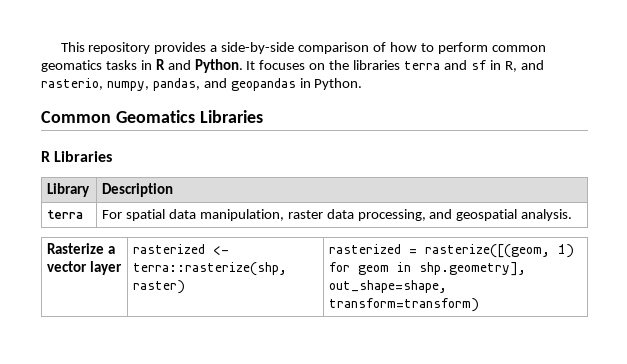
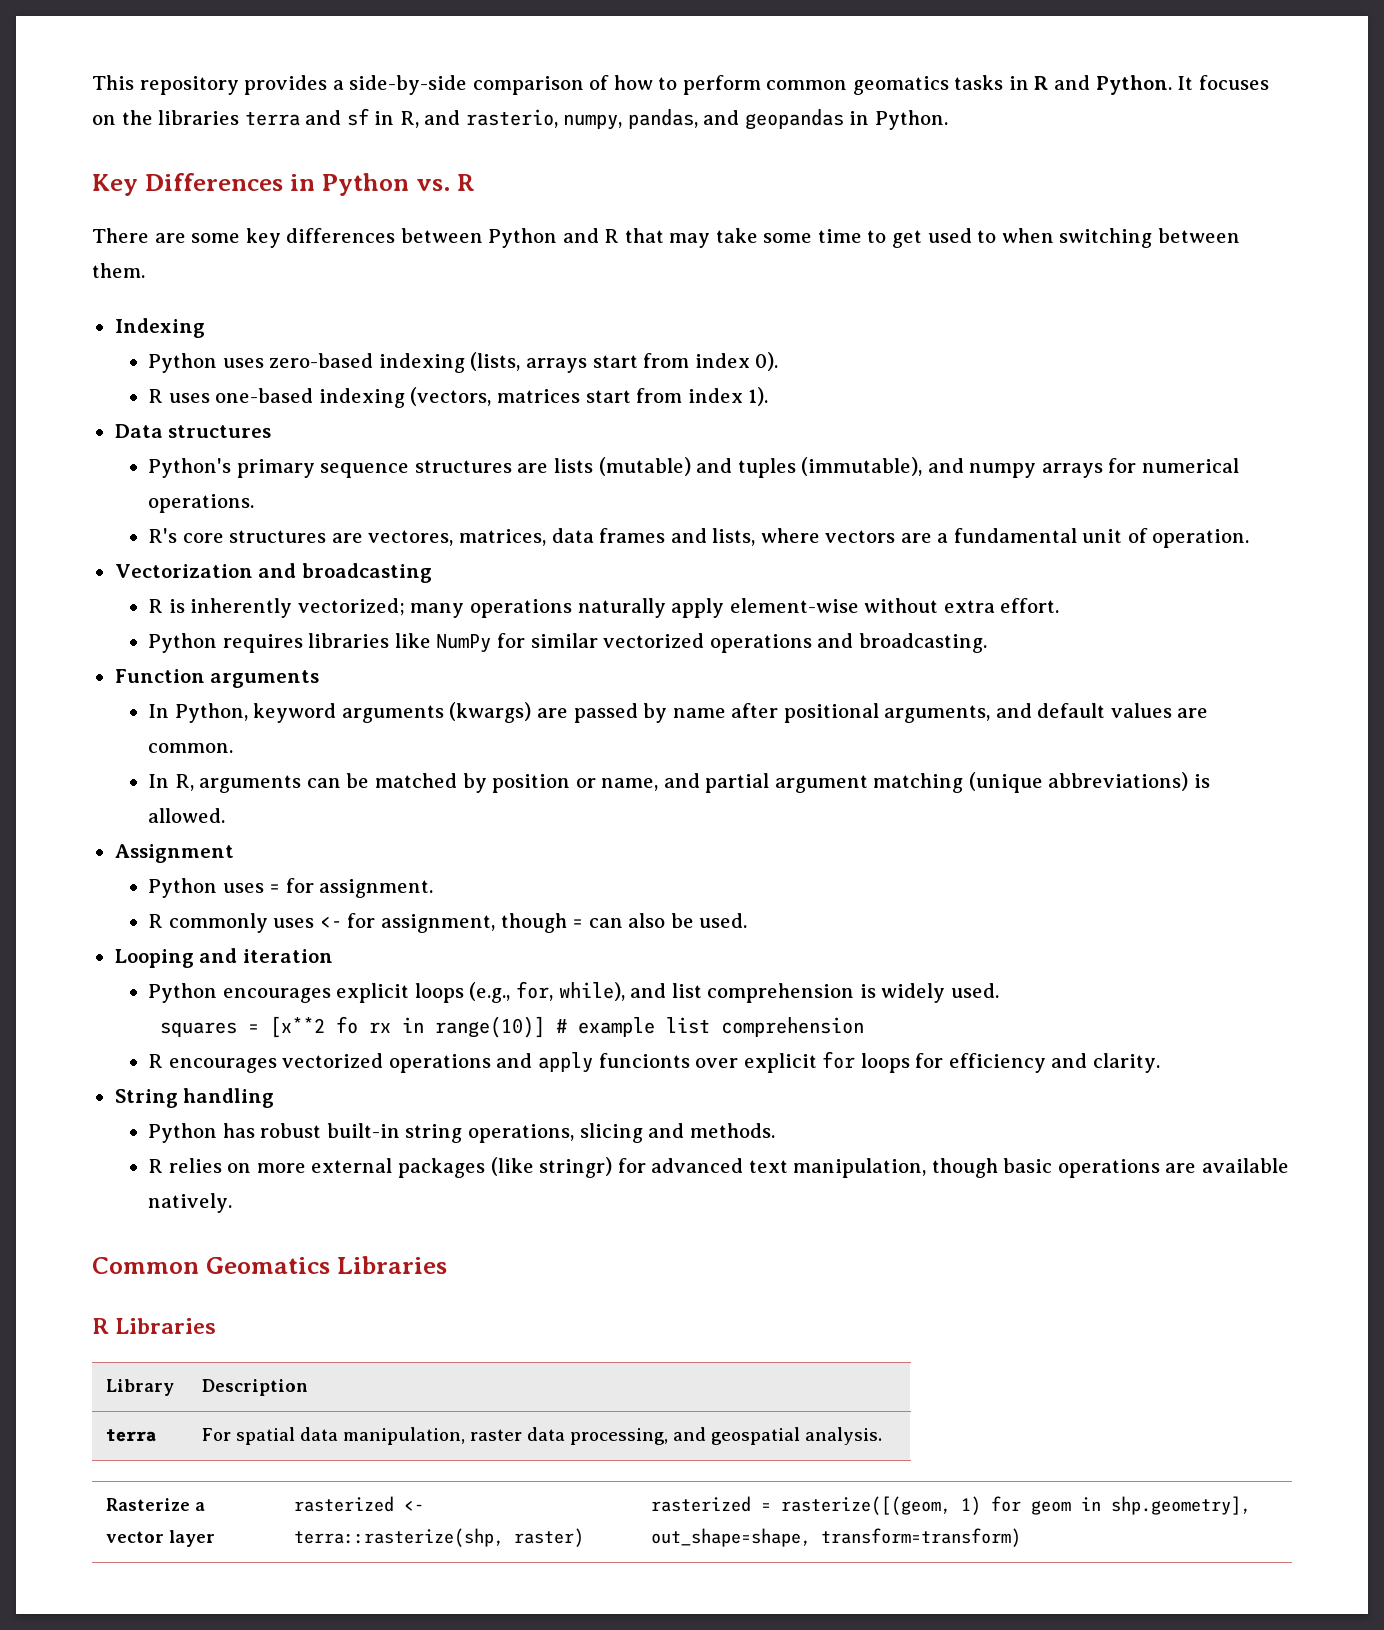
+ Key Differences in Python vs. R
+ There are some key differences between Python and R that may take some time to get used to when switching between them.
+ Indexing
+ Python uses zero-based indexing (lists, arrays start from index 0).
+ R uses one-based indexing (vectors, matrices start from index 1).
+ Data structures
+ Python's primary sequence structures are lists (mutable) and tuples (immutable), and numpy arrays for numerical operations.
+ R's core structures are vectores, matrices, data frames and lists, where vectors are a fundamental unit of operation.
+ Vectorization and broadcasting
+ R is inherently vectorized; many operations naturally apply element-wise without extra effort.
+ Python requires libraries like NumPy for similar vectorized operations and broadcasting.
+ Function arguments
+ In Python, keyword arguments (kwargs) are passed by name after positional arguments, and default values are common.
+ In R, arguments can be matched by position or name, and partial argument matching (unique abbreviations) is allowed.
+ Assignment
+ Python uses = for assignment.
+ R commonly uses <- for assignment, though = can also be used.
+ Looping and iteration
+ Python encourages explicit loops (e.g., for, while), and list comprehension is widely used.
+ squares = [x**2 fo rx in range(10)] # example list comprehension
+ R encourages vectorized operations and apply funcionts over explicit for loops for efficiency and clarity.
+ String handling
+ Python has robust built-in string operations, slicing and methods.
+ R relies on more external packages (like stringr) for advanced text manipulation, though basic operations are available natively.

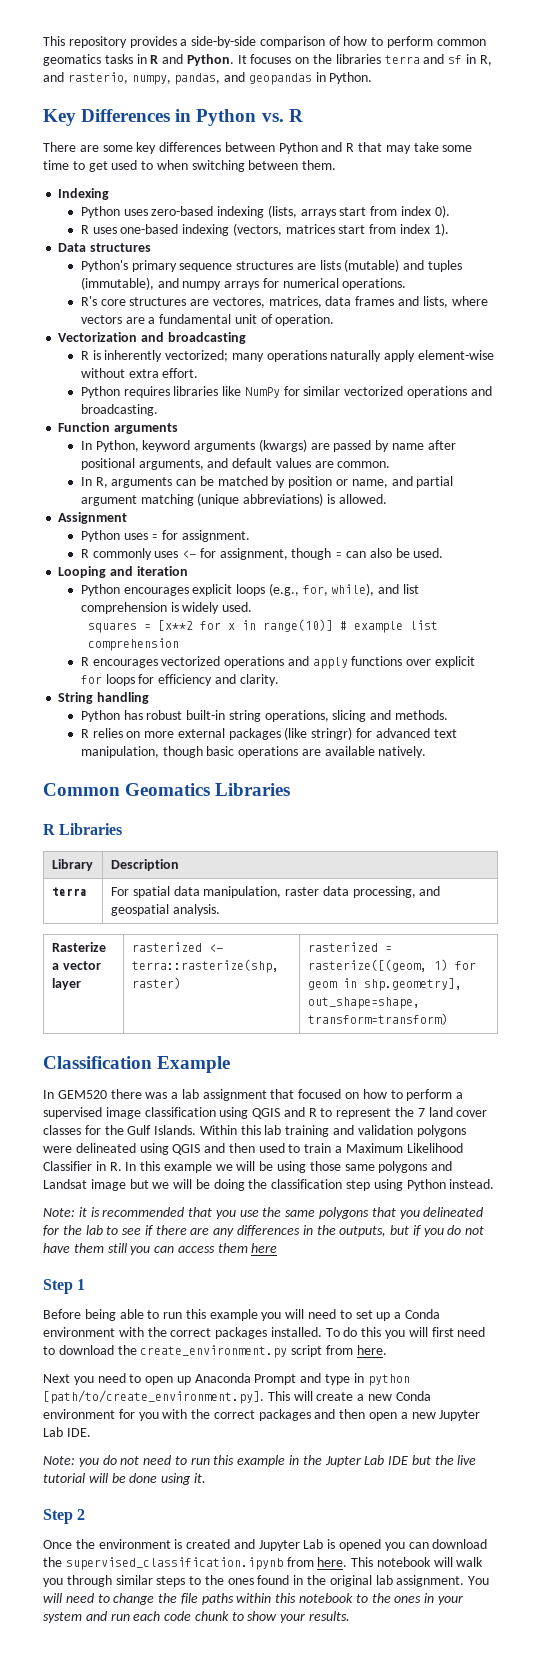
- squares = [x**2 fo rx in range(10)] # example list comprehension
+ squares = [x**2 for x in range(10)] # example list comprehension
- R encourages vectorized operations and apply funcionts over explicit for loops for efficiency and clarity.
+ R encourages vectorized operations and apply functions over explicit for loops for efficiency and clarity.
+ Classification Example
+ In GEM520 there was a lab assignment that focused on how to perform a supervised image classification using QGIS and R to represent the 7 land cover classes for the Gulf Islands. Within this lab training and validation polygons were delineated using QGIS and then used to train a Maximum Likelihood Classifier in R. In this example we will be using those same polygons and Landsat image but we will be doing the classification step using Python instead.
+ Note: it is recommended that you use the same polygons that you delineated for the lab to see if there are any differences in the outputs, but if you do not have them still you can access them here
+ Step 1
+ Before being able to run this example you will need to set up a Conda environment with the correct packages installed. To do this you will first need to download the create_environment.py script from here.
+ Next you need to open up Anaconda Prompt and type in python [path/to/create_environment.py]. This will create a new Conda environment for you with the correct packages and then open a new Jupyter Lab IDE.
+ Note: you do not need to run this example in the Jupter Lab IDE but the live tutorial will be done using it.
+ Step 2
+ Once the environment is created and Jupyter Lab is opened you can download the supervised_classification.ipynb from here. This notebook will walk you through similar steps to the ones found in the original lab assignment. You will need to change the file paths within this notebook to the ones in your system and run each code chunk to show your results.

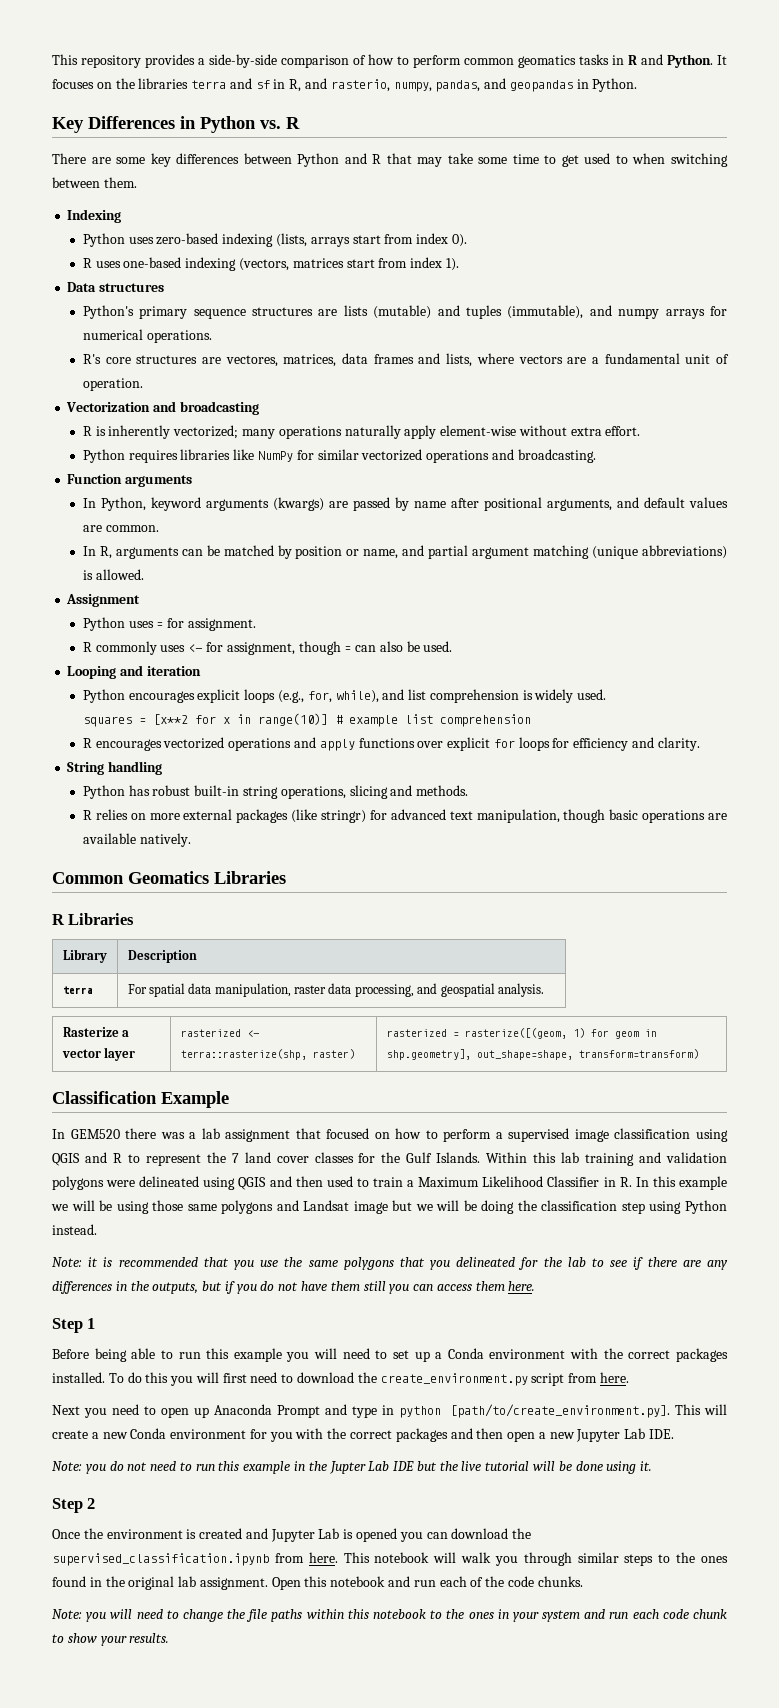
- Note: it is recommended that you use the same polygons that you delineated for the lab to see if there are any differences in the outputs, but if you do not have them still you can access them here
+ Note: it is recommended that you use the same polygons that you delineated for the lab to see if there are any differences in the outputs, but if you do not have them still you can access them here.
- You will need to change the file paths within this notebook to the ones in your system and run each code chunk to show your results.
+ Open this notebook and run each of the code chunks.
+ Note: you will need to change the file paths within this notebook to the ones in your system and run each code chunk to show your results.

